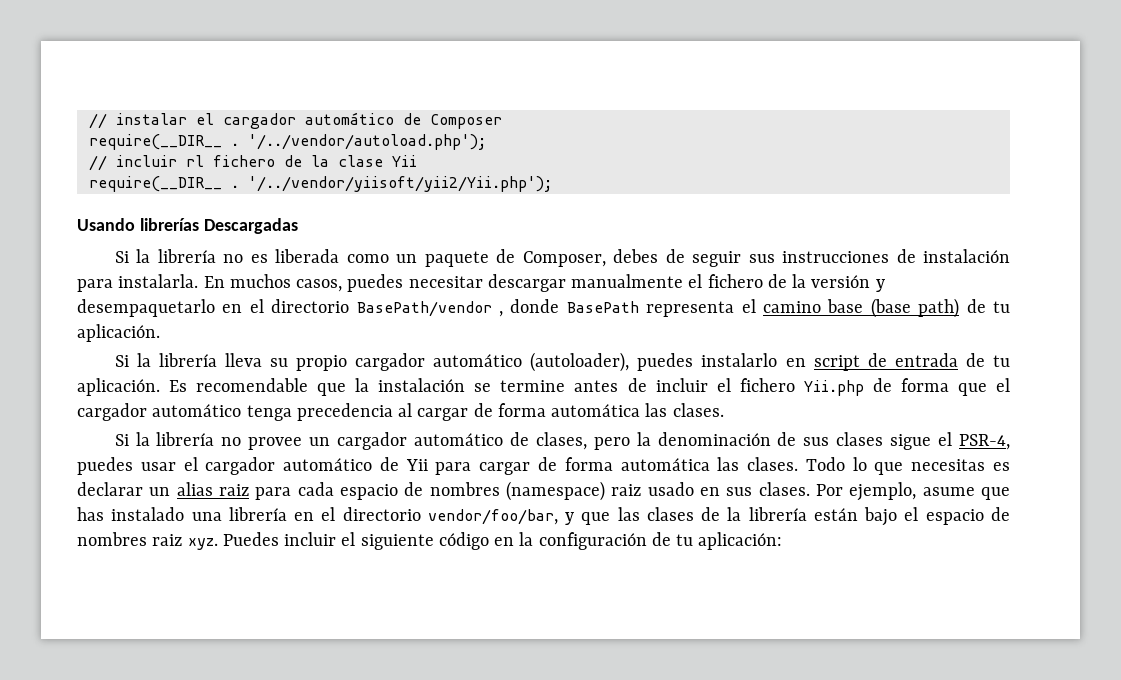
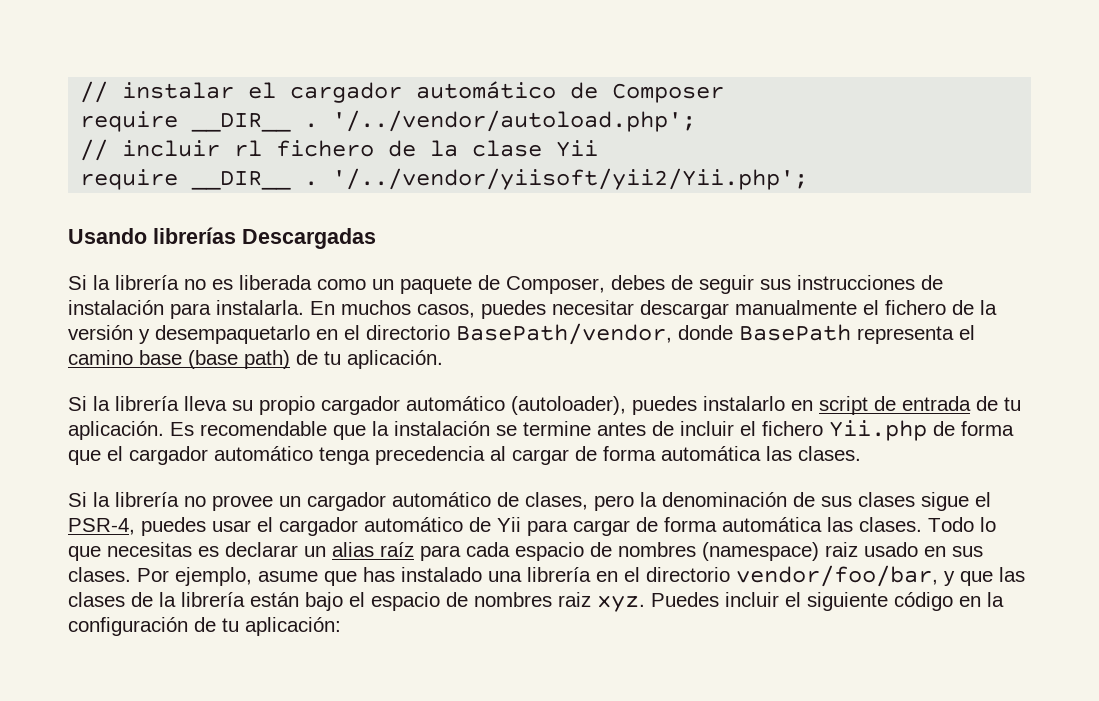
- require(__DIR__ . '/../vendor/autoload.php');
+ require __DIR__ . '/../vendor/autoload.php';
- require(__DIR__ . '/../vendor/yiisoft/yii2/Yii.php');
+ require __DIR__ . '/../vendor/yiisoft/yii2/Yii.php';
- En muchos casos, puedes necesitar descargar manualmente el fichero de la versión y desempaquetarlo en el directorio BasePath/vendor , donde BasePath representa el camino base (base path) de tu aplicación.
+ En muchos casos, puedes necesitar descargar manualmente el fichero de la versión y desempaquetarlo en el directorio BasePath/vendor, donde BasePath representa el camino base (base path) de tu aplicación.
- Todo lo que necesitas es declarar un alias raiz para cada espacio de nombres (namespace) raiz usado en sus clases.
+ Todo lo que necesitas es declarar un alias raíz para cada espacio de nombres (namespace) raiz usado en sus clases.

